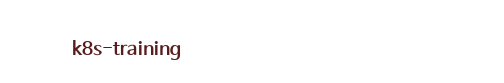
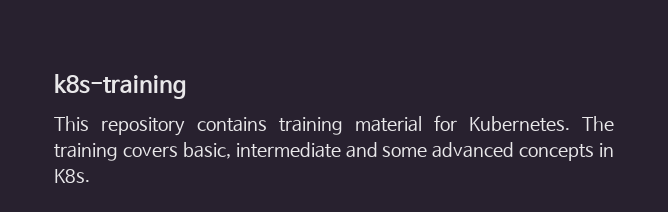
+ This repository contains training material for Kubernetes. The training covers basic, intermediate and some advanced concepts in K8s.

